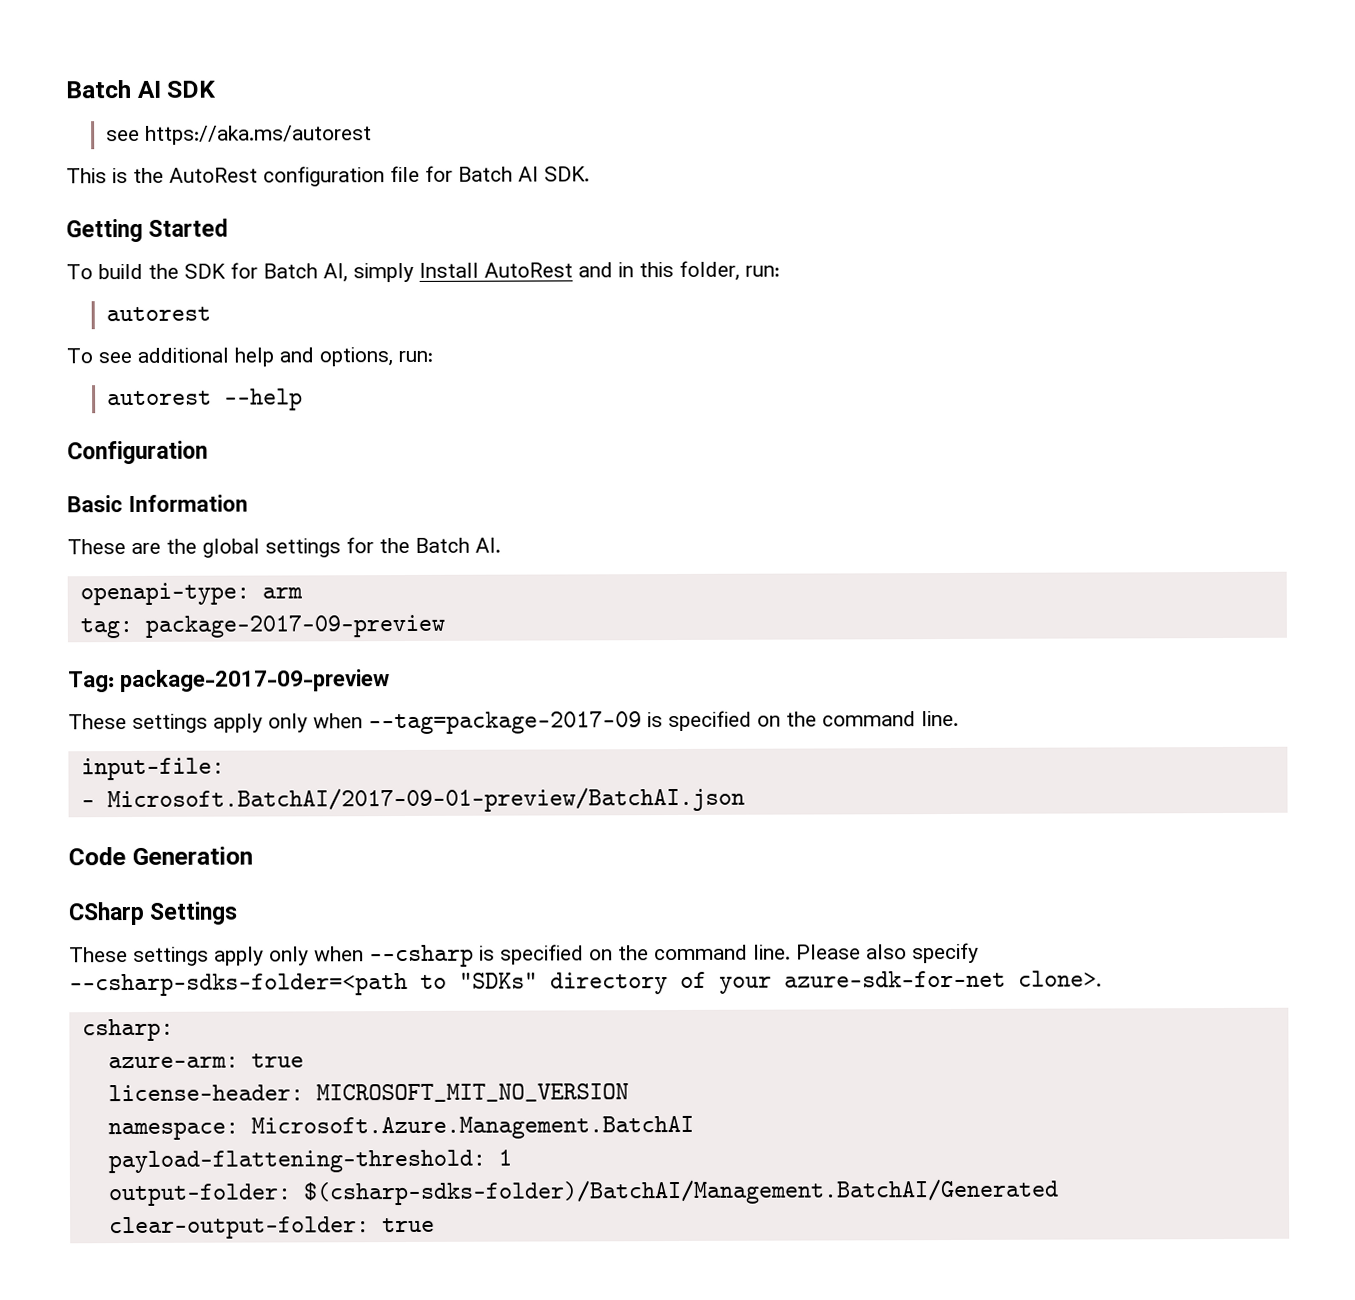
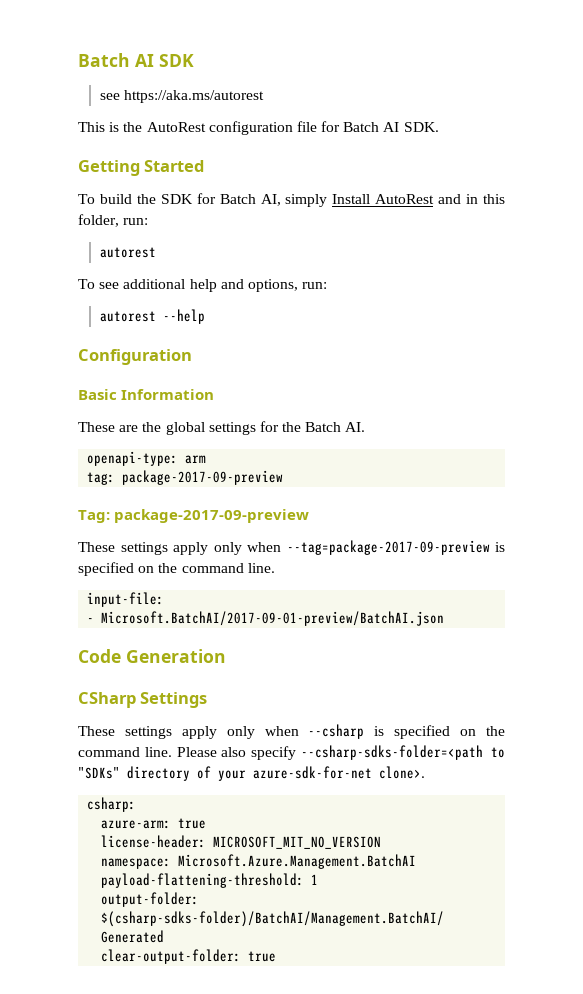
- These settings apply only when --tag=package-2017-09 is specified on the command line.
+ These settings apply only when --tag=package-2017-09-preview is specified on the command line.

